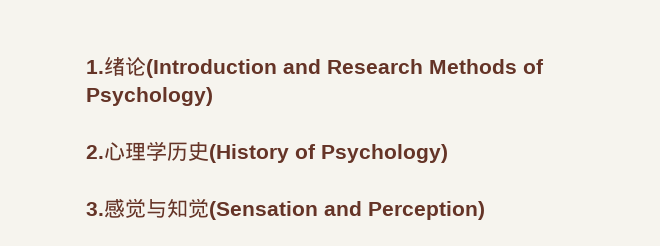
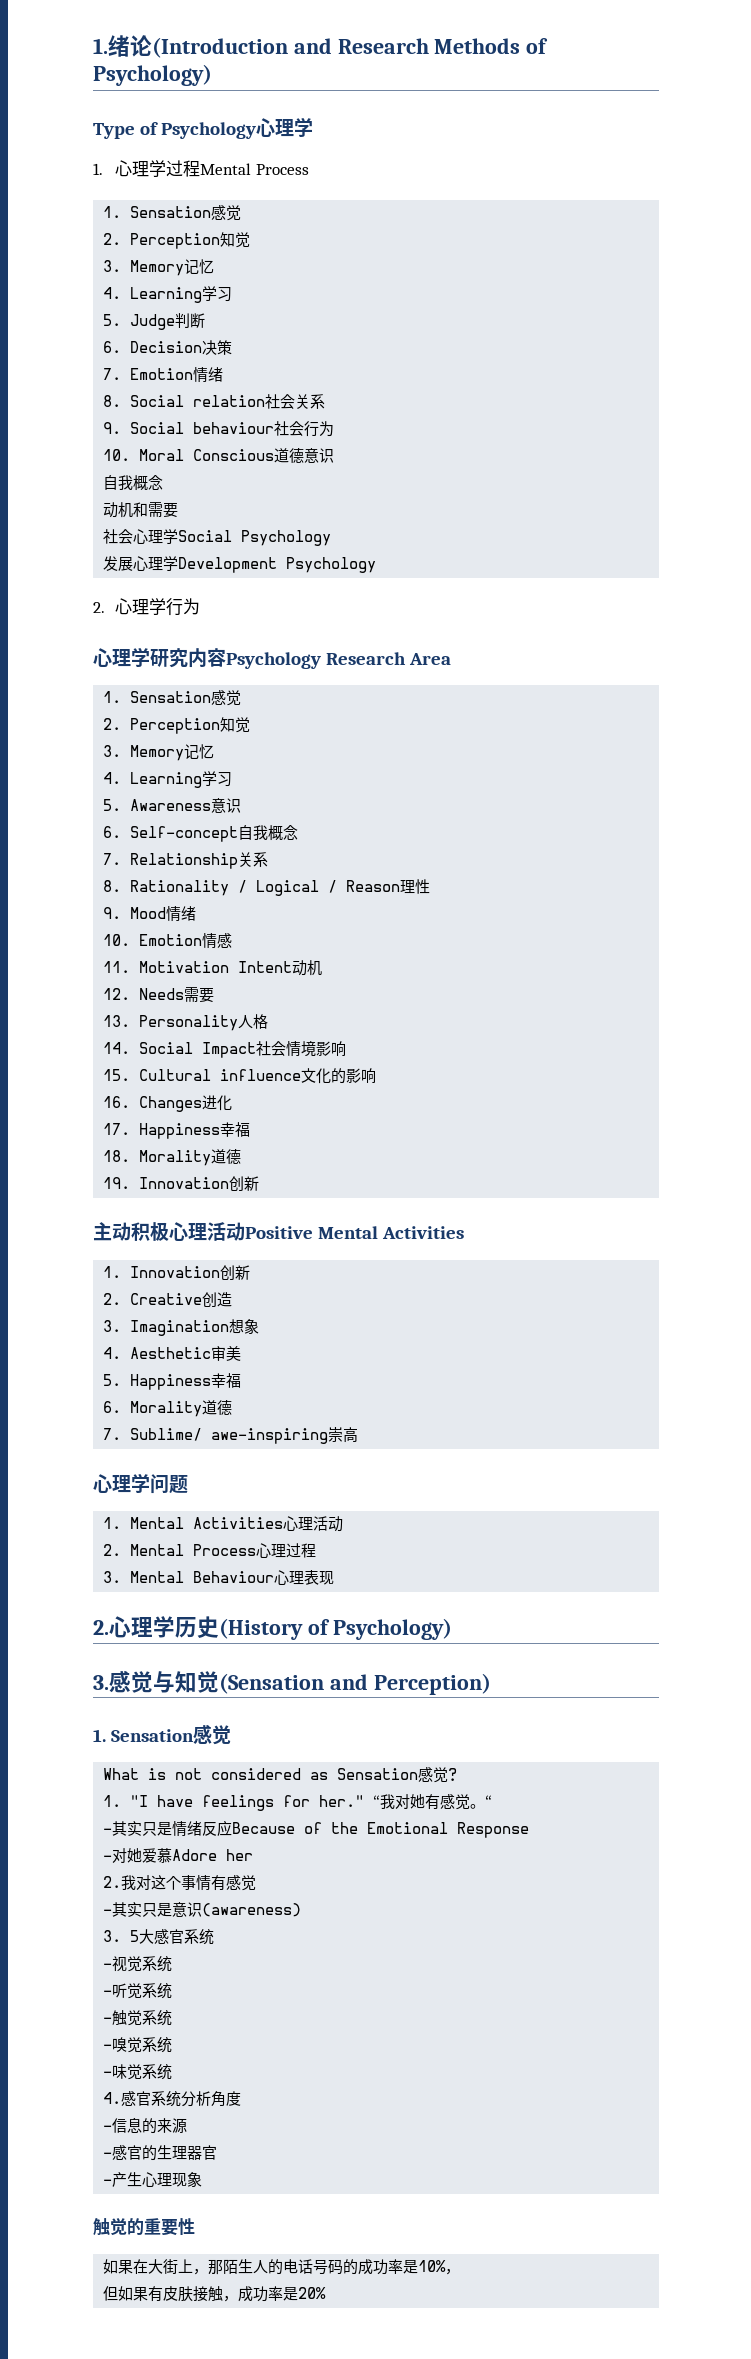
+ Type of Psychology心理学
+ 1.心理学过程Mental Process
+ 1. Sensation感觉
+ 2. Perception知觉
+ 3. Memory记忆
+ 4. Learning学习
+ 5. Judge判断
+ 6. Decision决策
+ 7. Emotion情绪
+ 8. Social relation社会关系
+ 9. Social behaviour社会行为
+ 10. Moral Conscious道德意识
+ 自我概念
+ 动机和需要
+ 社会心理学Social Psychology
+ 发展心理学Development Psychology
+ 2.心理学行为
+ 心理学研究内容Psychology Research Area
+ 1. Sensation感觉
+ 2. Perception知觉
+ 3. Memory记忆
+ 4. Learning学习
+ 5. Awareness意识
+ 6. Self-concept自我概念
+ 7. Relationship关系
+ 8. Rationality / Logical / Reason理性
+ 9. Mood情绪
+ 10. Emotion情感
+ 11. Motivation Intent动机
+ 12. Needs需要
+ 13. Personality人格
+ 14. Social Impact社会情境影响
+ 15. Cultural influence文化的影响
+ 16. Changes进化
+ 17. Happiness幸福
+ 18. Morality道德
+ 19. Innovation创新
+ 主动积极心理活动Positive Mental Activities
+ 1. Innovation创新
+ 2. Creative创造
+ 3. Imagination想象
+ 4. Aesthetic审美
+ 5. Happiness幸福
+ 6. Morality道德
+ 7. Sublime/ awe-inspiring崇高
+ 心理学问题
+ 1. Mental Activities心理活动
+ 2. Mental Process心理过程
+ 3. Mental Behaviour心理表现
  3.感觉与知觉(Sensation and Perception)
+ 1. Sensation感觉
+ What is not considered as Sensation感觉?
+ 1. "I have feelings for her." “我对她有感觉。“
+ -其实只是情绪反应Because of the Emotional Response
+ -对她爱慕Adore her
+ 2.我对这个事情有感觉
+ -其实只是意识(awareness)
+ 3. 5大感官系统
+ -视觉系统
+ -听觉系统
+ -触觉系统
+ -嗅觉系统
+ -味觉系统
+ 4.感官系统分析角度
+ -信息的来源
+ -感官的生理器官
+ -产生心理现象
+ 触觉的重要性
+ 如果在大街上，那陌生人的电话号码的成功率是10%，
+ 但如果有皮肤接触，成功率是20%

